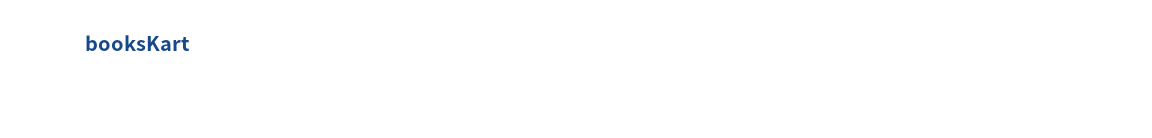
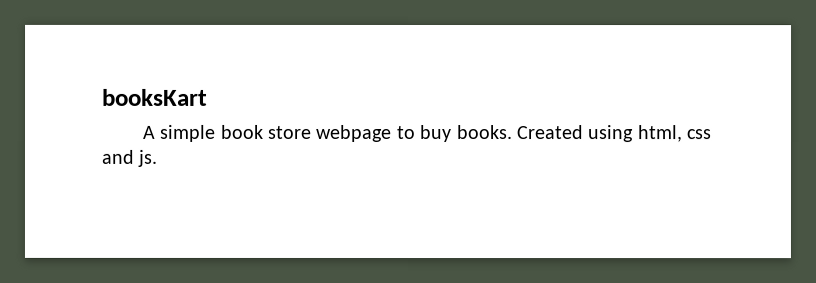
+ A simple book store webpage to buy books. Created using html, css and js.

